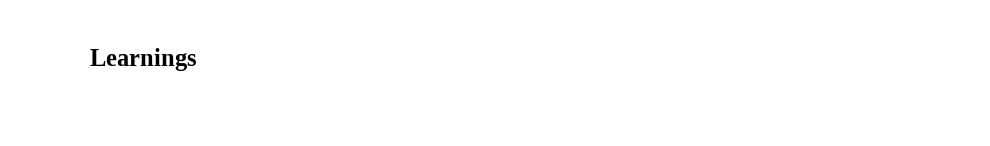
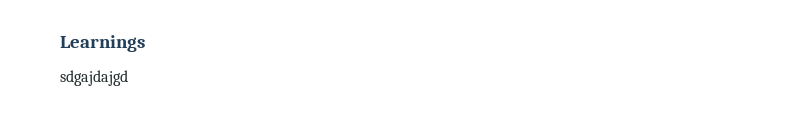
+ sdgajdajgd

